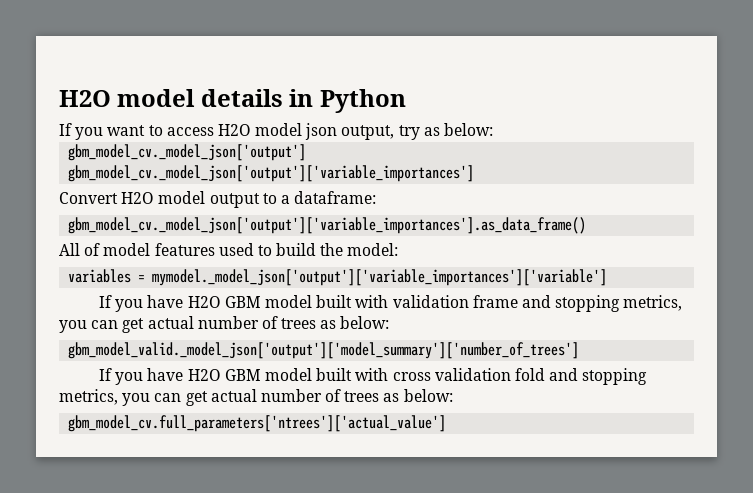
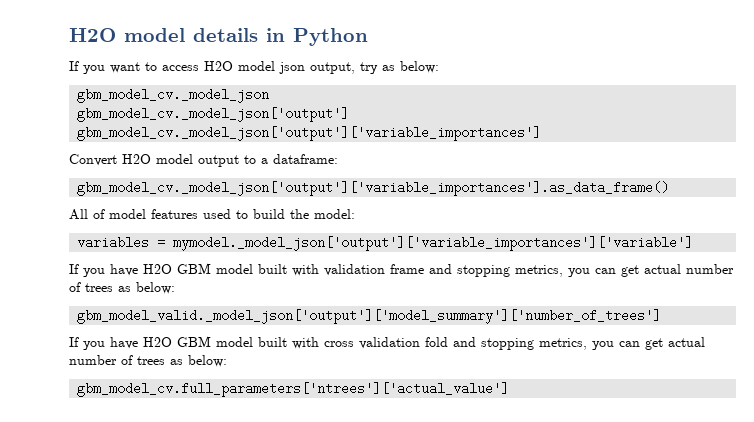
+ gbm_model_cv._model_json

